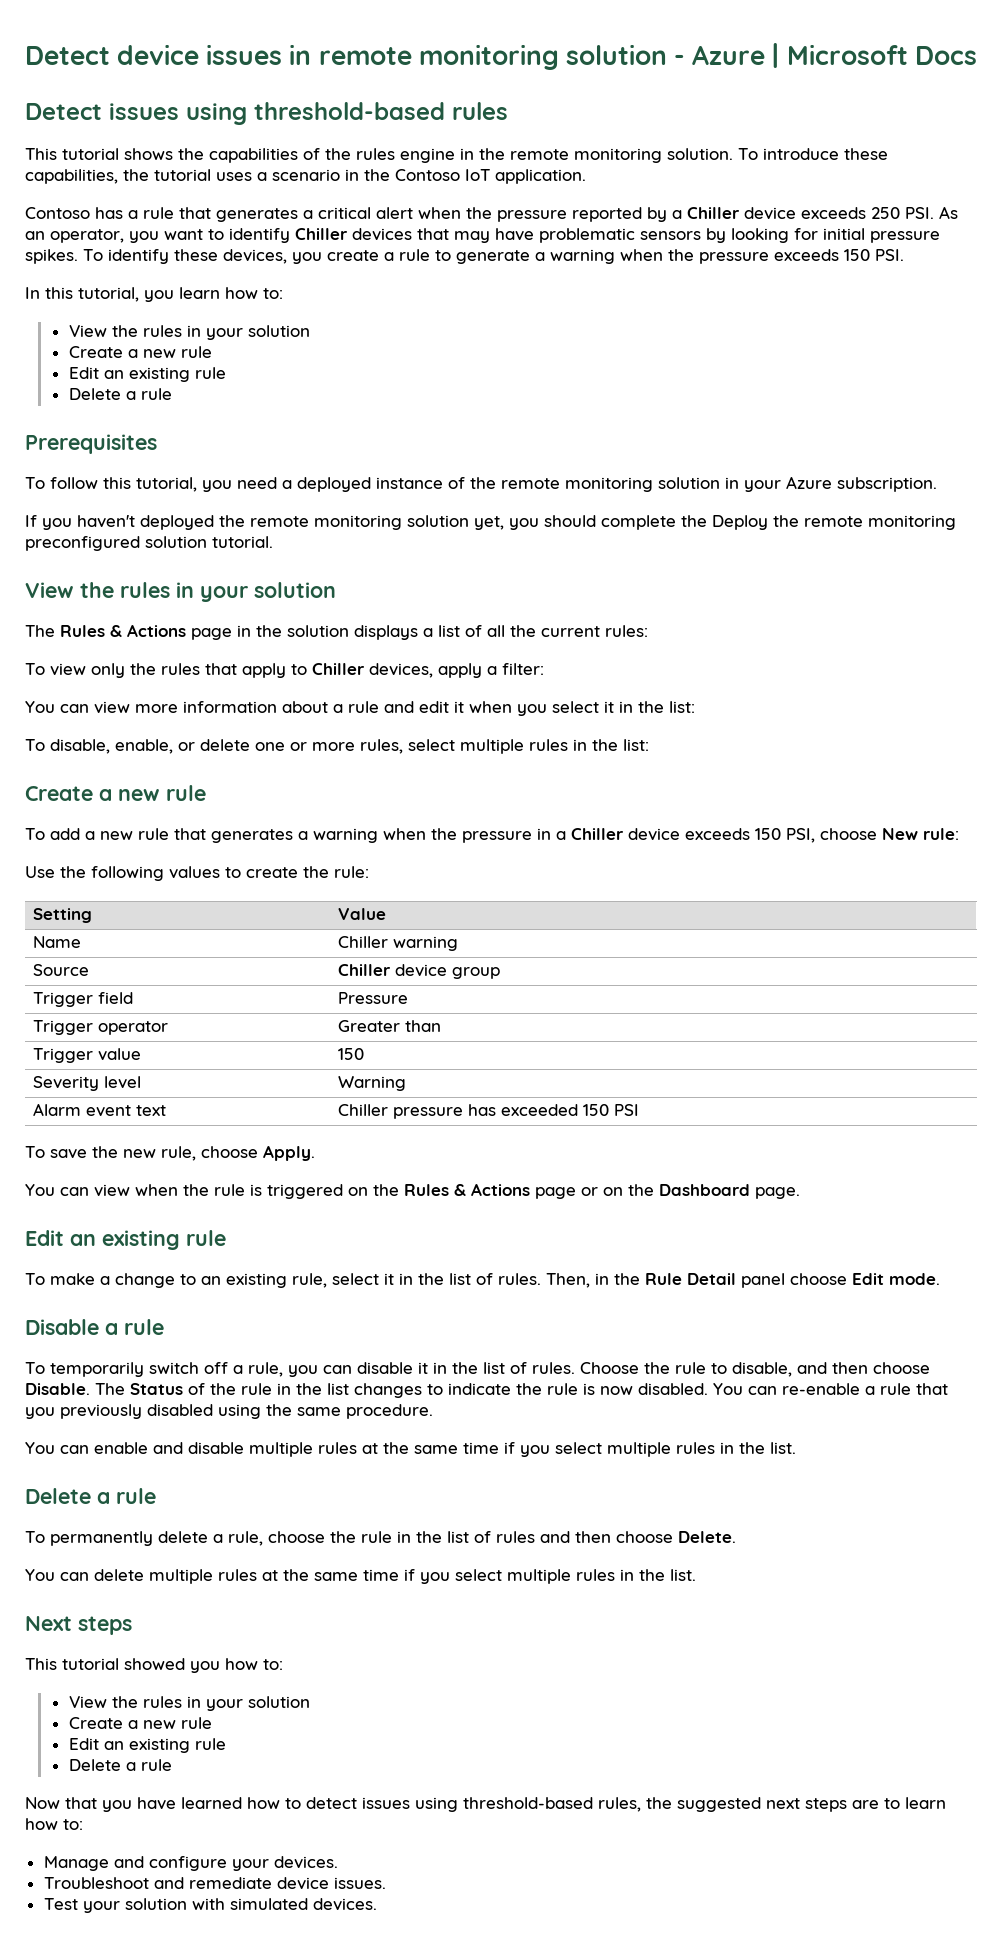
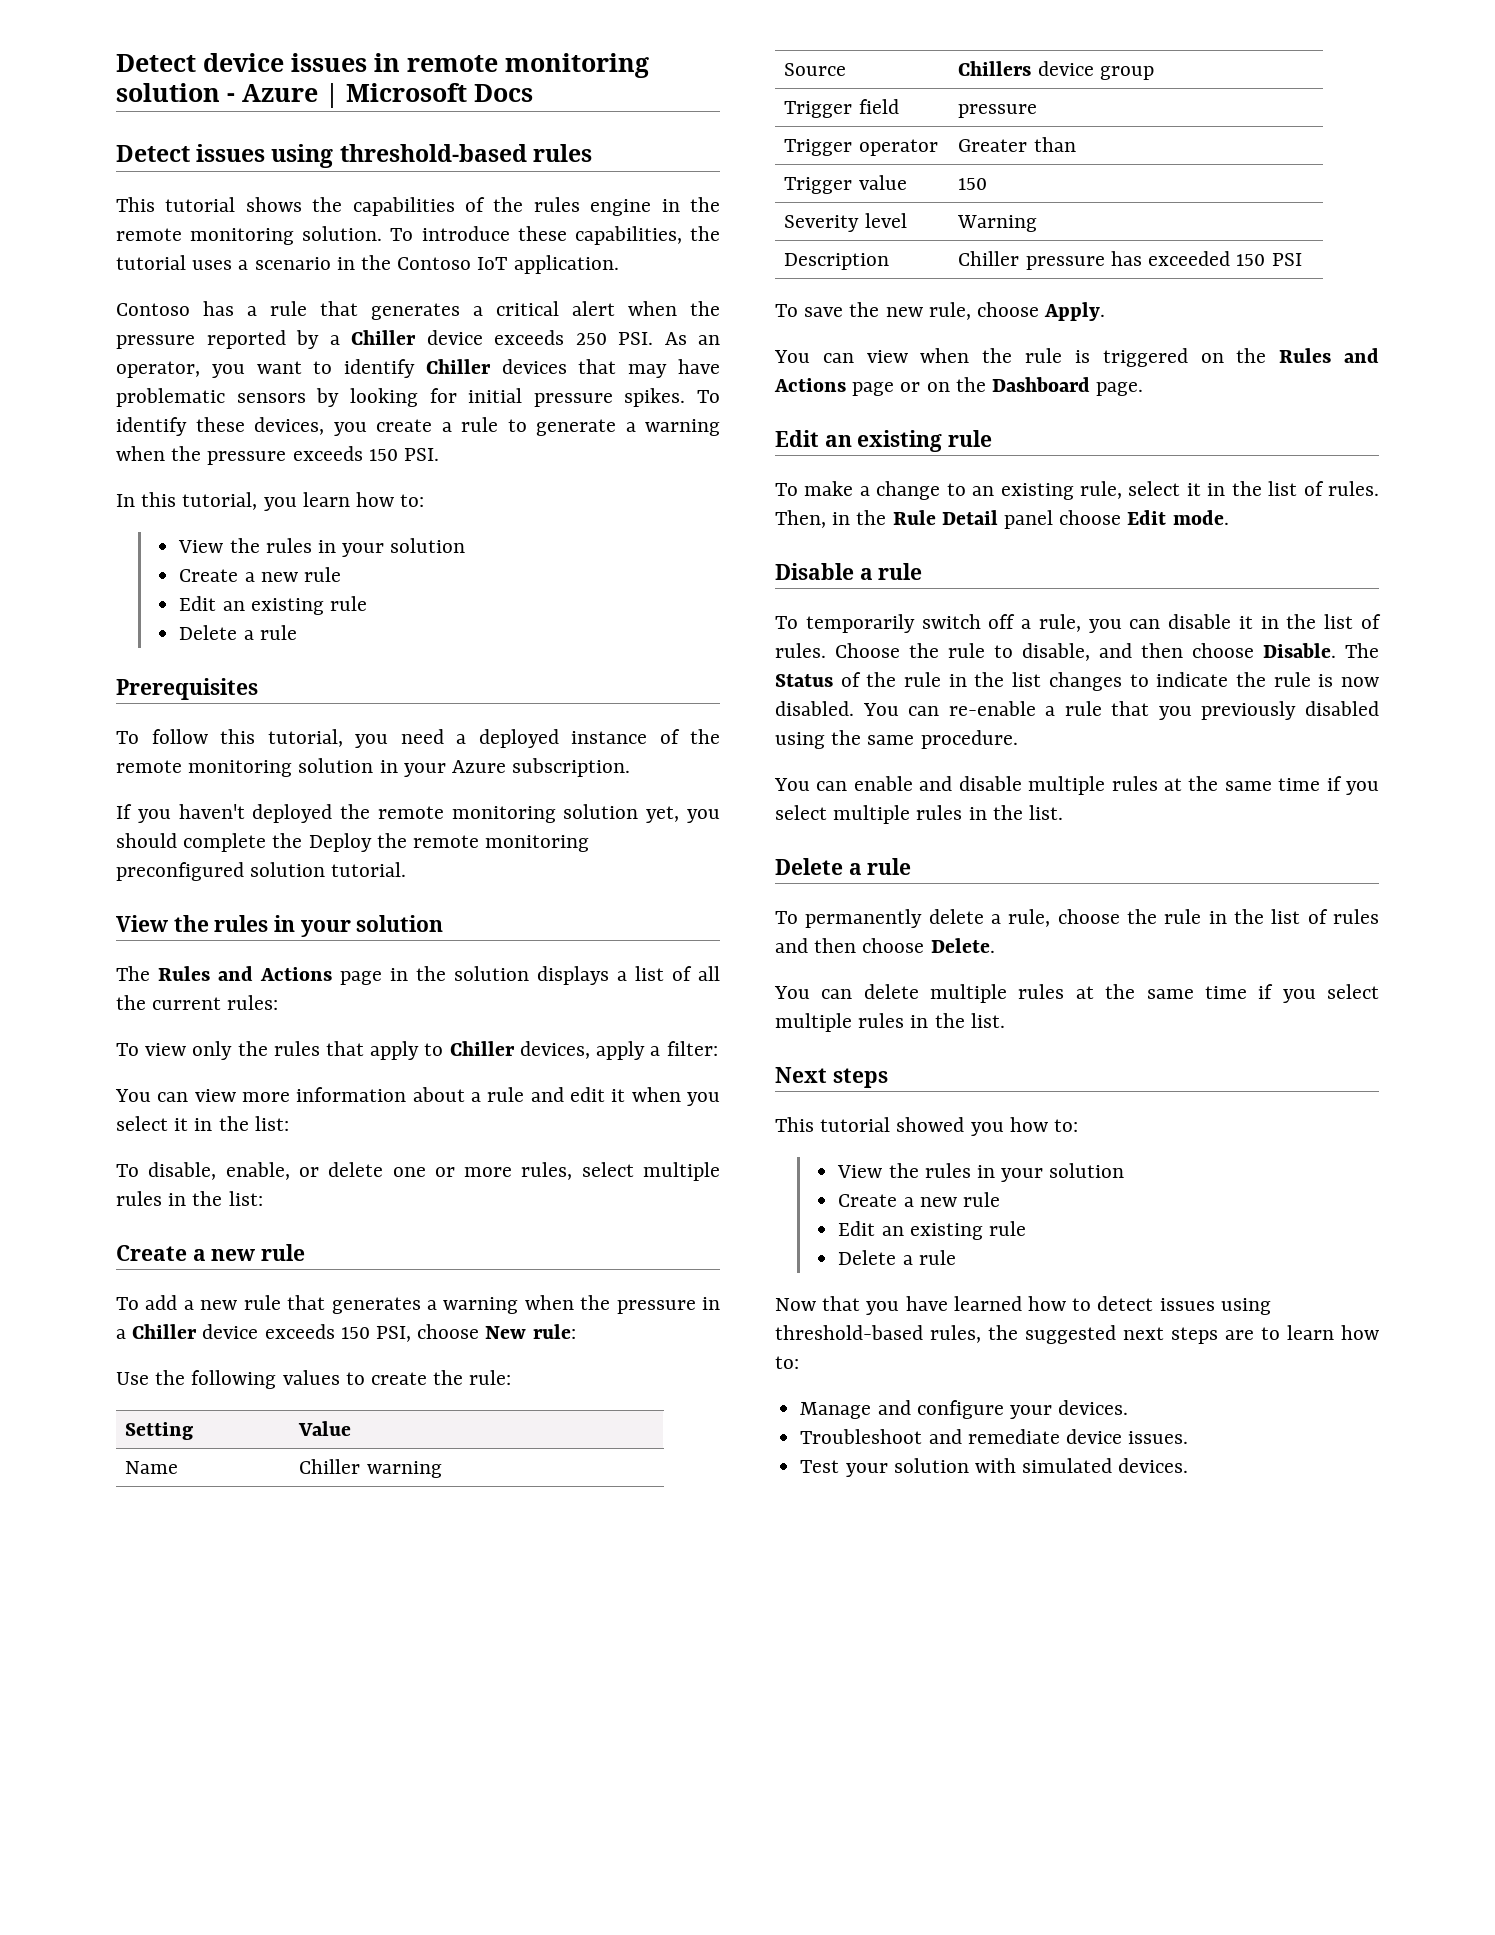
- The Rules & Actions page in the solution displays a list of all the current rules:
+ The Rules and Actions page in the solution displays a list of all the current rules:
- Source | Chiller device group
+ Source | Chillers device group
- Trigger field | Pressure
+ Trigger field | pressure
- Alarm event text | Chiller pressure has exceeded 150 PSI
+ Description | Chiller pressure has exceeded 150 PSI
- You can view when the rule is triggered on the Rules & Actions page or on the Dashboard page.
+ You can view when the rule is triggered on the Rules and Actions page or on the Dashboard page.

